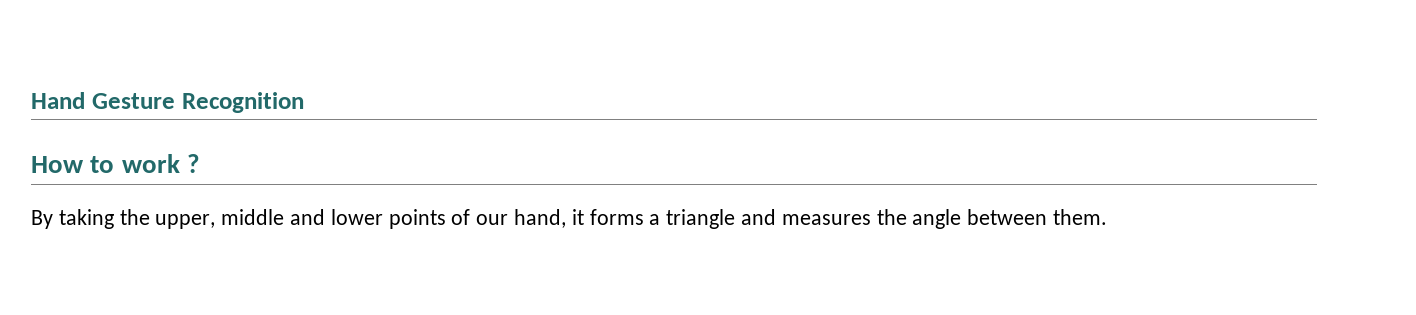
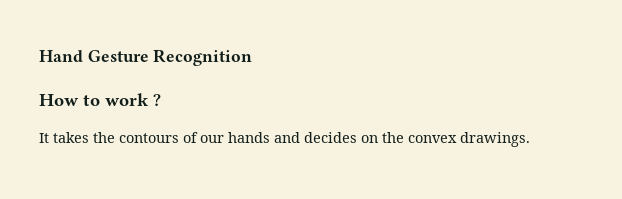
- By taking the upper, middle and lower points of our hand, it forms a triangle and measures the angle between them.
+ It takes the contours of our hands and decides on the convex drawings.

